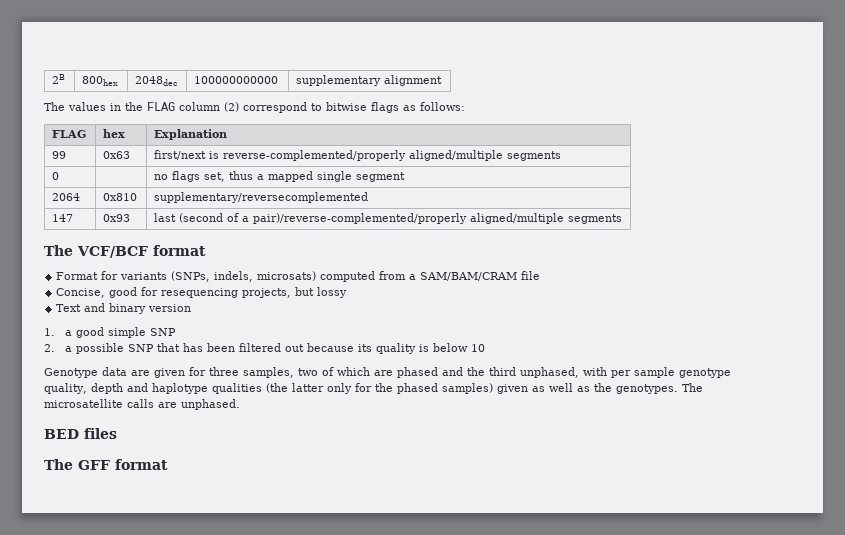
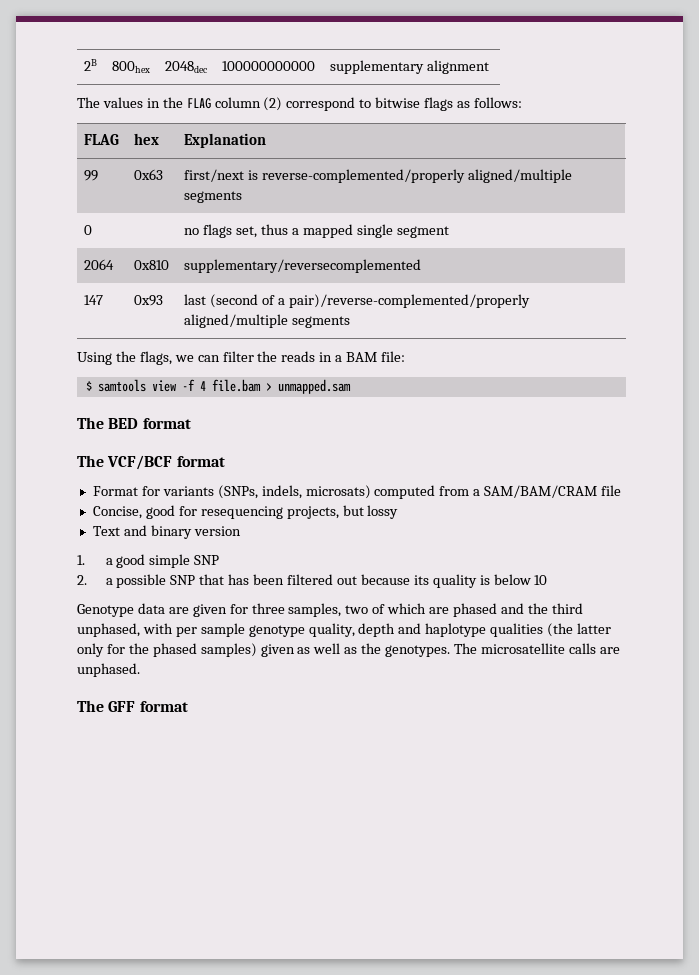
+ Using the flags, we can filter the reads in a BAM file:
+ $ samtools view -f 4 file.bam > unmapped.sam
+ The BED format
- BED files

